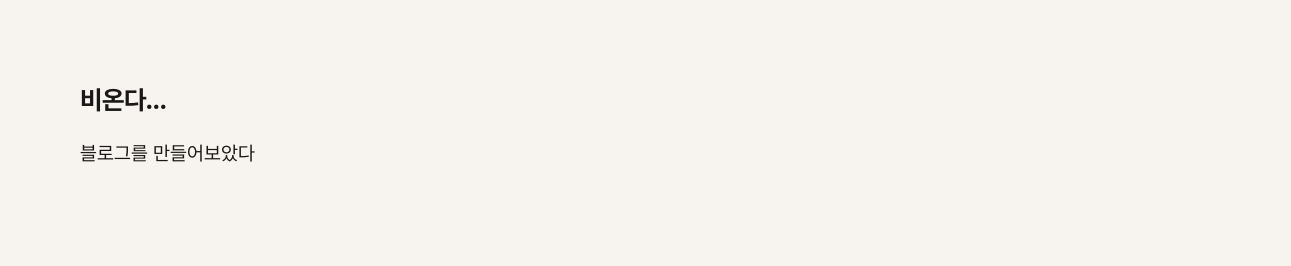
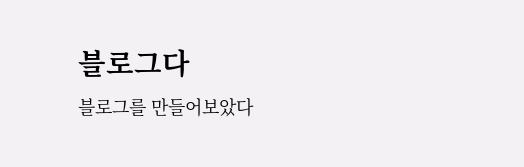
- 비온다...
+ 블로그다

